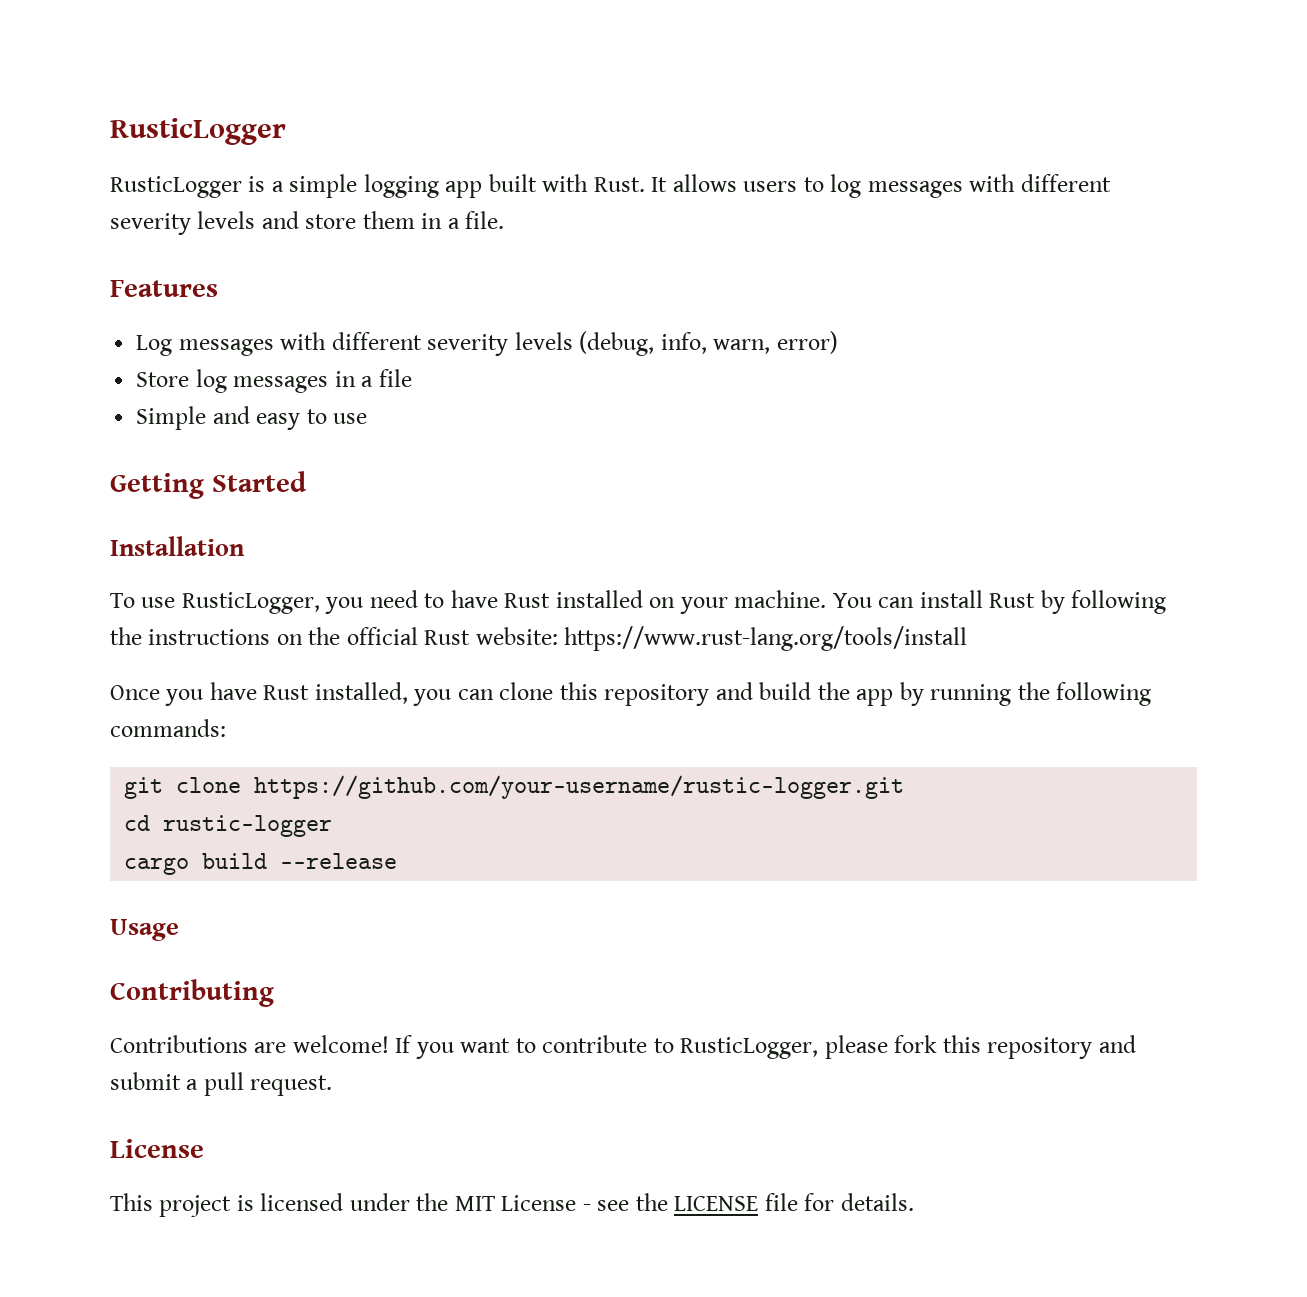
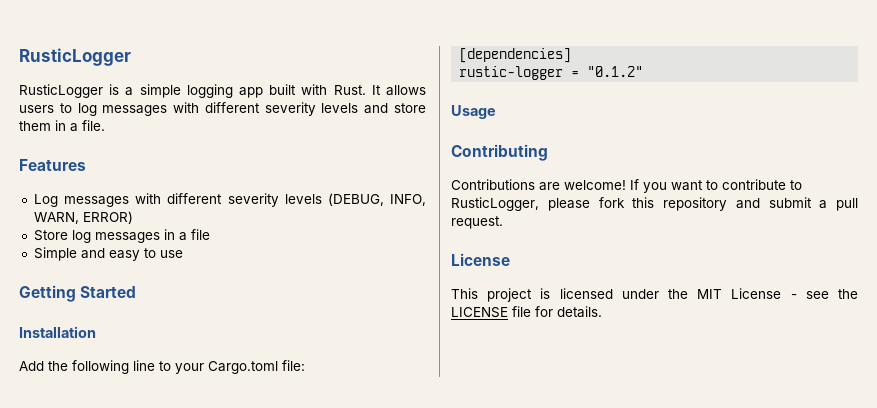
- Log messages with different severity levels (debug, info, warn, error)
+ Log messages with different severity levels (DEBUG, INFO, WARN, ERROR)
- To use RusticLogger, you need to have Rust installed on your machine. You can install Rust by following the instructions on the official Rust website: https://www.rust-lang.org/tools/install
- Once you have Rust installed, you can clone this repository and build the app by running the following commands:
- git clone https://github.com/your-username/rustic-logger.git
- cd rustic-logger
- cargo build --release
+ Add the following line to your Cargo.toml file:
+ [dependencies]
+ rustic-logger = "0.1.2"

